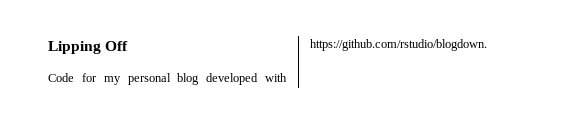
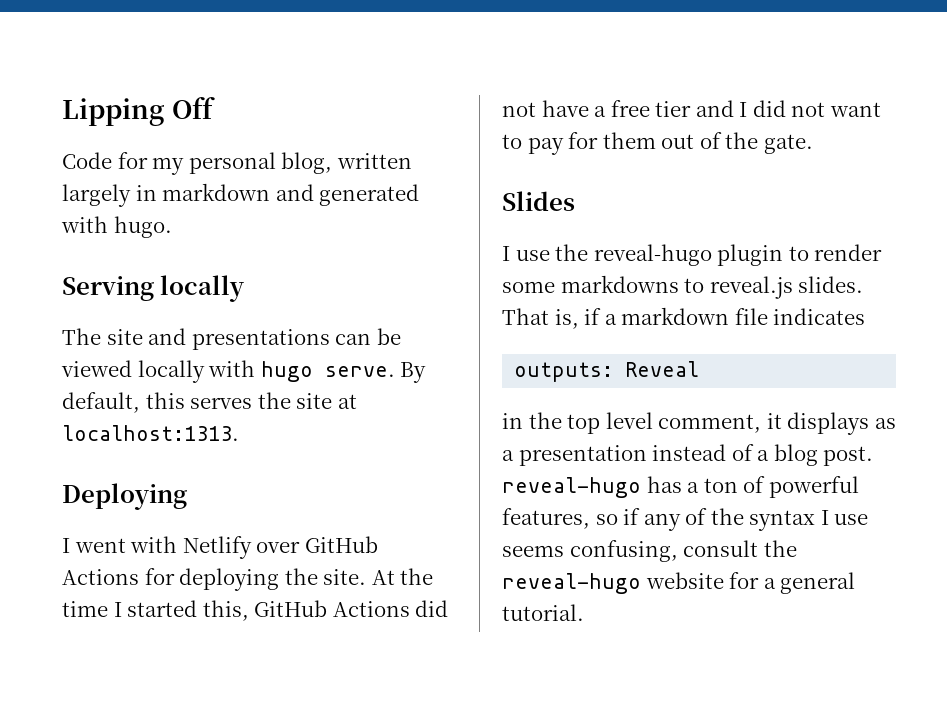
- Code for my personal blog developed with https://github.com/rstudio/blogdown.
+ Code for my personal blog, written largely in markdown and generated with hugo.
+ Serving locally
+ The site and presentations can be viewed locally with hugo serve. By default, this serves the site at localhost:1313.
+ Deploying
+ I went with Netlify over GitHub Actions for deploying the site. At the time I started this, GitHub Actions did not have a free tier and I did not want to pay for them out of the gate.
+ Slides
+ I use the reveal-hugo plugin to render some markdowns to reveal.js slides. That is, if a markdown file indicates
+ outputs: Reveal
+ in the top level comment, it displays as a presentation instead of a blog post. reveal-hugo has a ton of powerful features, so if any of the syntax I use seems confusing, consult the reveal-hugo website for a general tutorial.

